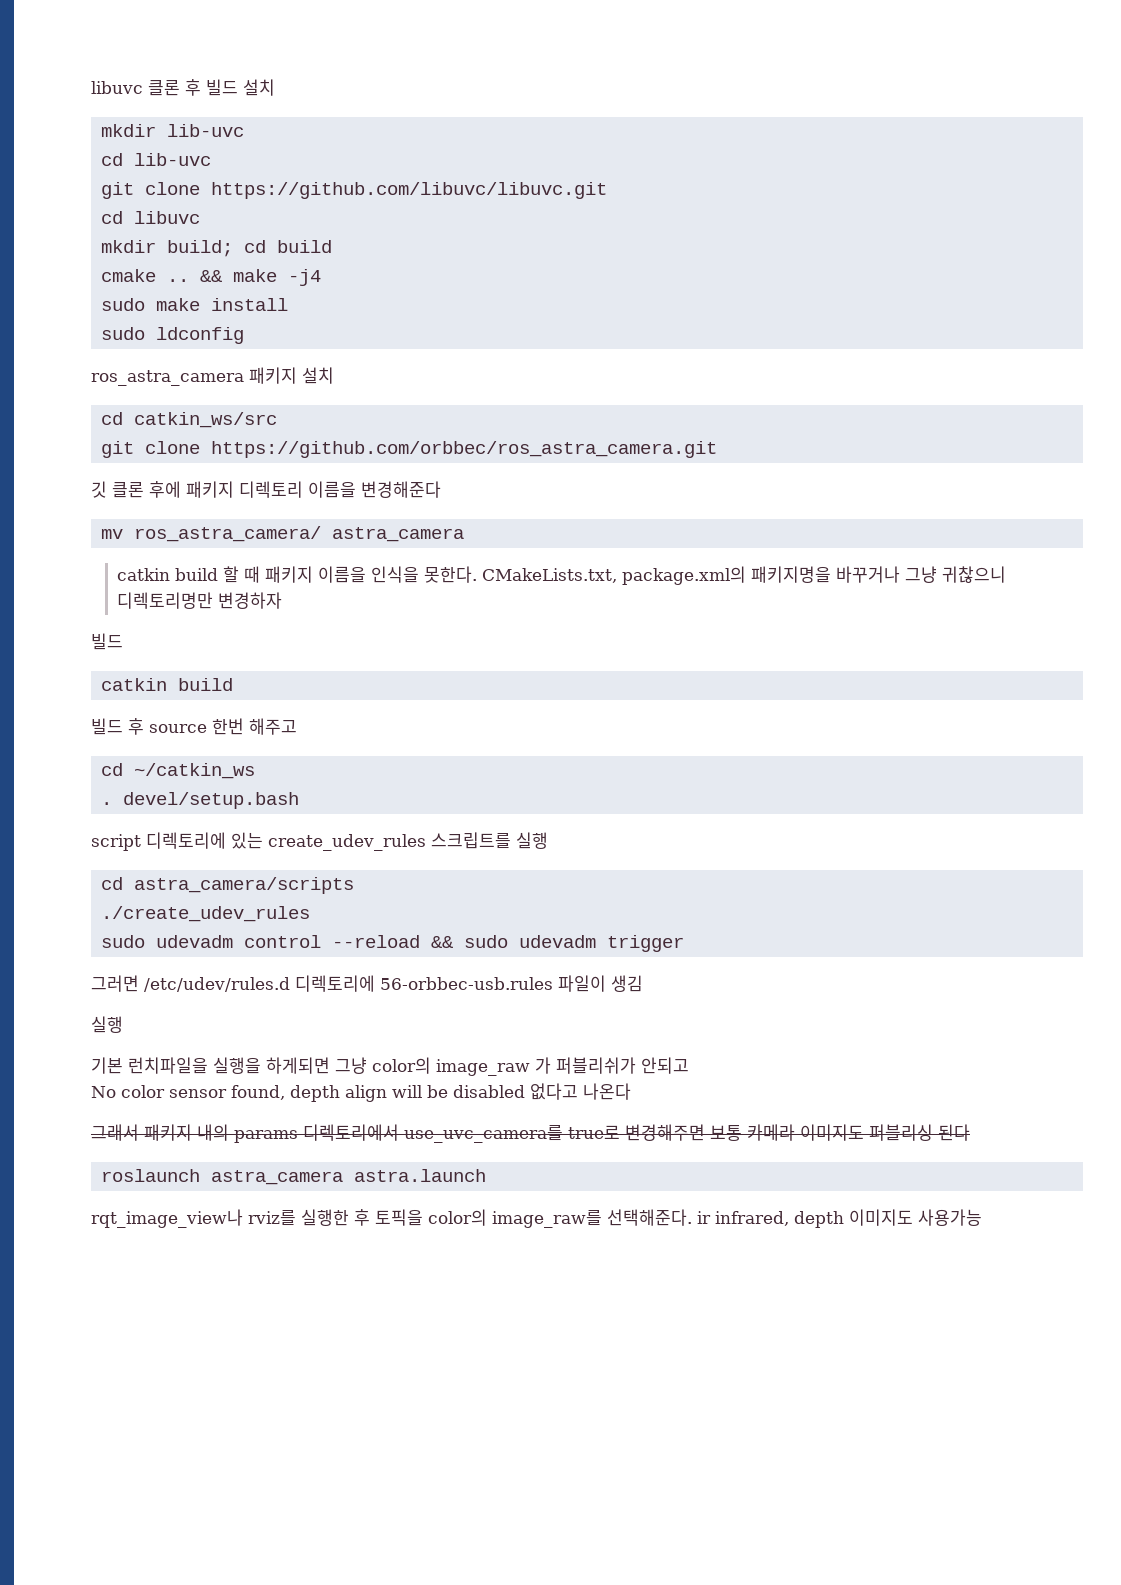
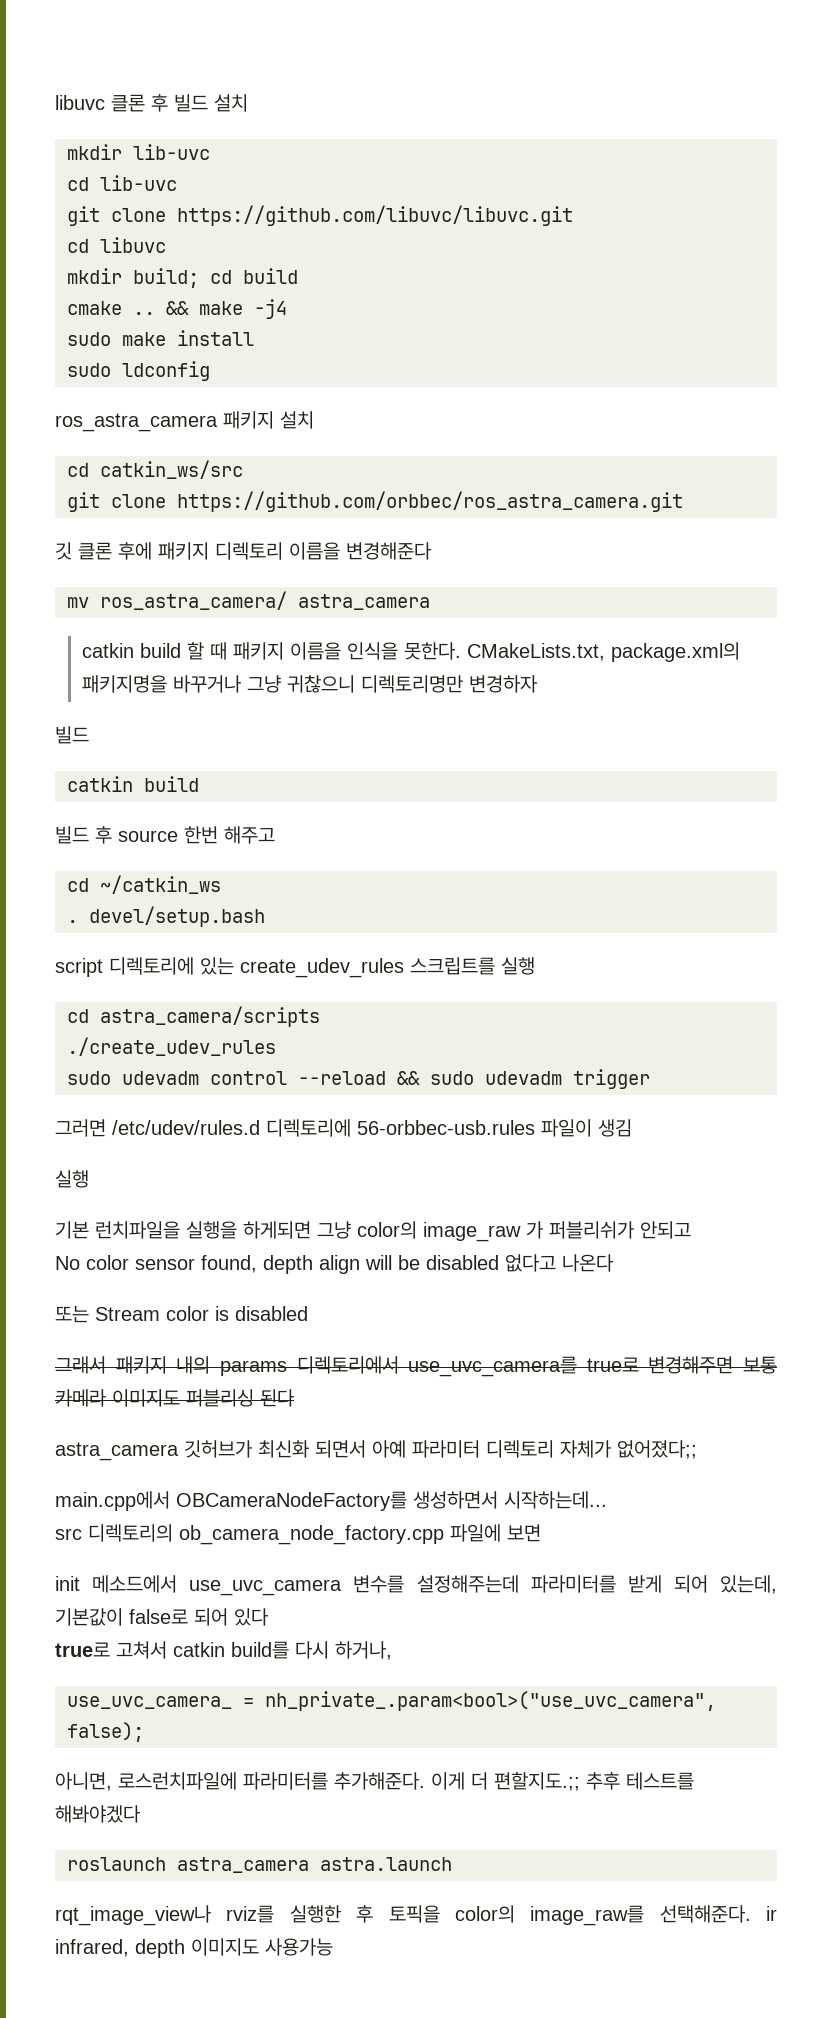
+ 또는 Stream color is disabled
+ astra_camera 깃허브가 최신화 되면서 아예 파라미터 디렉토리 자체가 없어졌다;;
+ main.cpp에서 OBCameraNodeFactory를 생성하면서 시작하는데...
+ src 디렉토리의 ob_camera_node_factory.cpp 파일에 보면
+ init 메소드에서 use_uvc_camera 변수를 설정해주는데 파라미터를 받게 되어 있는데, 기본값이 false로 되어 있다
+ true로 고쳐서 catkin build를 다시 하거나,
+ use_uvc_camera_ = nh_private_.param<bool>("use_uvc_camera", false);
+ 아니면, 로스런치파일에 파라미터를 추가해준다. 이게 더 편할지도.;; 추후 테스트를 해봐야겠다

